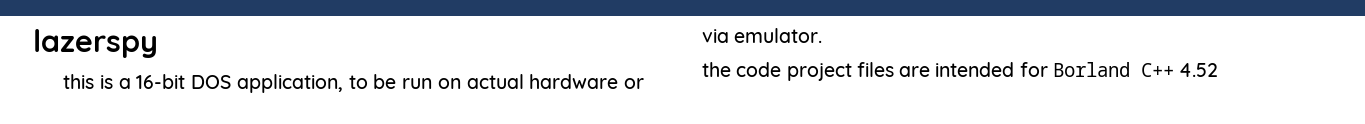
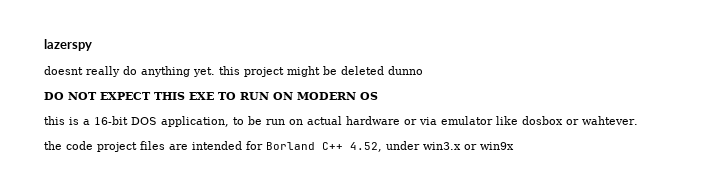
+ doesnt really do anything yet. this project might be deleted dunno
+ DO NOT EXPECT THIS EXE TO RUN ON MODERN OS
- this is a 16-bit DOS application, to be run on actual hardware or via emulator.
+ this is a 16-bit DOS application, to be run on actual hardware or via emulator like dosbox or wahtever.
- the code project files are intended for Borland C++ 4.52
+ the code project files are intended for Borland C++ 4.52, under win3.x or win9x

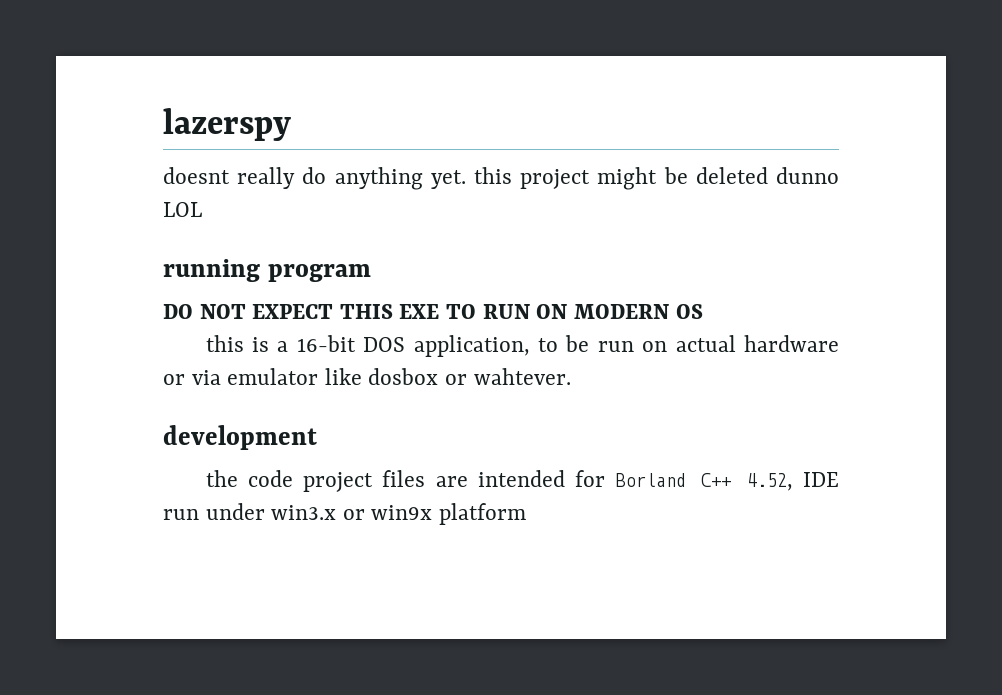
- doesnt really do anything yet. this project might be deleted dunno
+ doesnt really do anything yet. this project might be deleted dunno LOL
+ running program
+ development
- the code project files are intended for Borland C++ 4.52, under win3.x or win9x
+ the code project files are intended for Borland C++ 4.52, IDE run under win3.x or win9x platform

